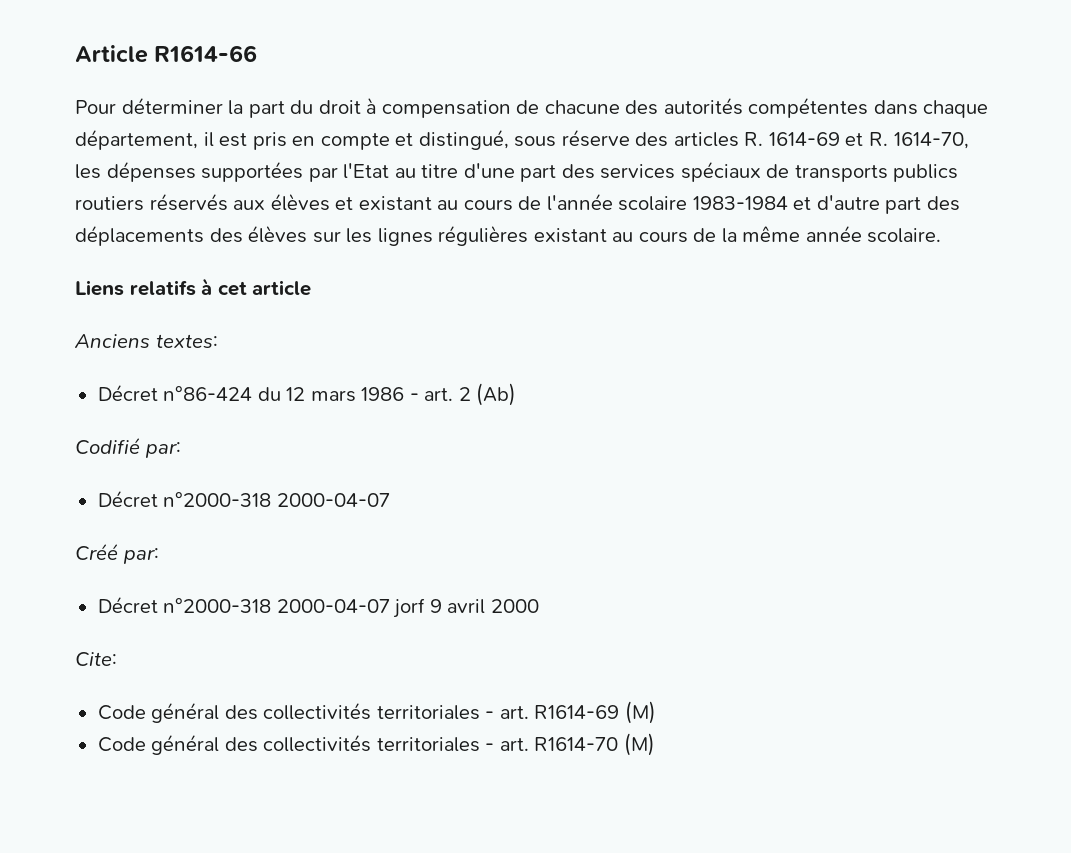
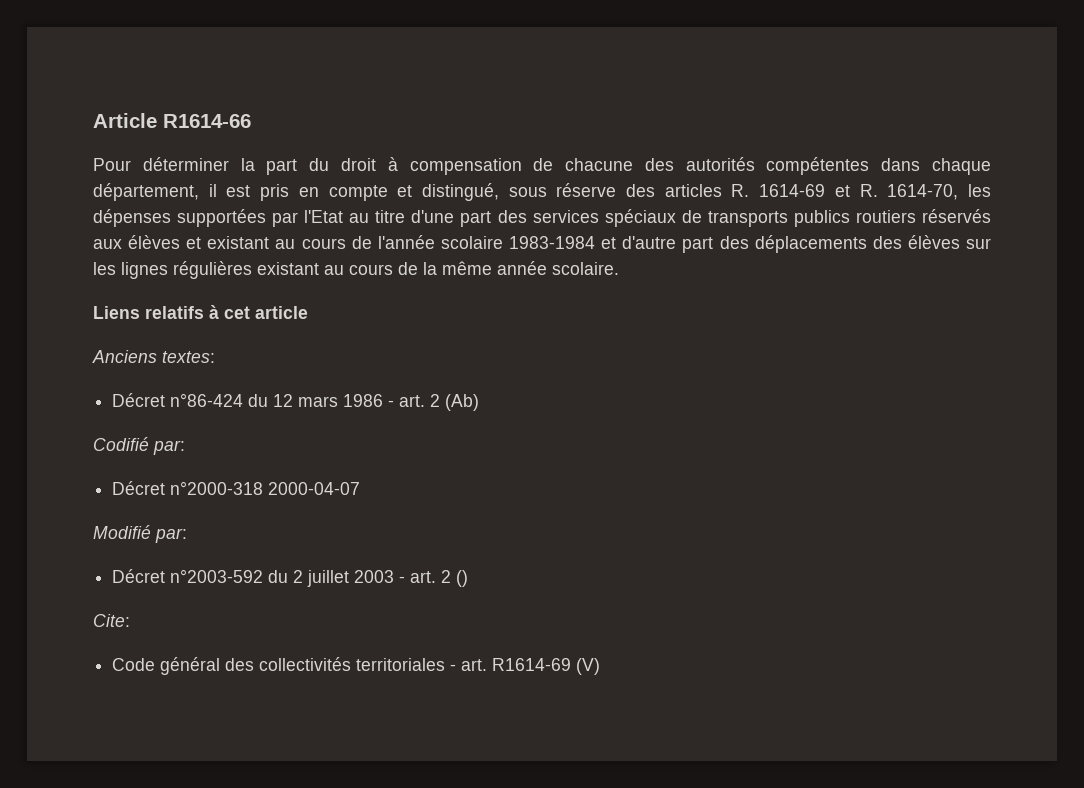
- Créé par:
- Décret n°2000-318 2000-04-07 jorf 9 avril 2000
+ Modifié par:
+ Décret n°2003-592 du 2 juillet 2003 - art. 2 ()
- Code général des collectivités territoriales - art. R1614-69 (M)
- Code général des collectivités territoriales - art. R1614-70 (M)
+ Code général des collectivités territoriales - art. R1614-69 (V)

